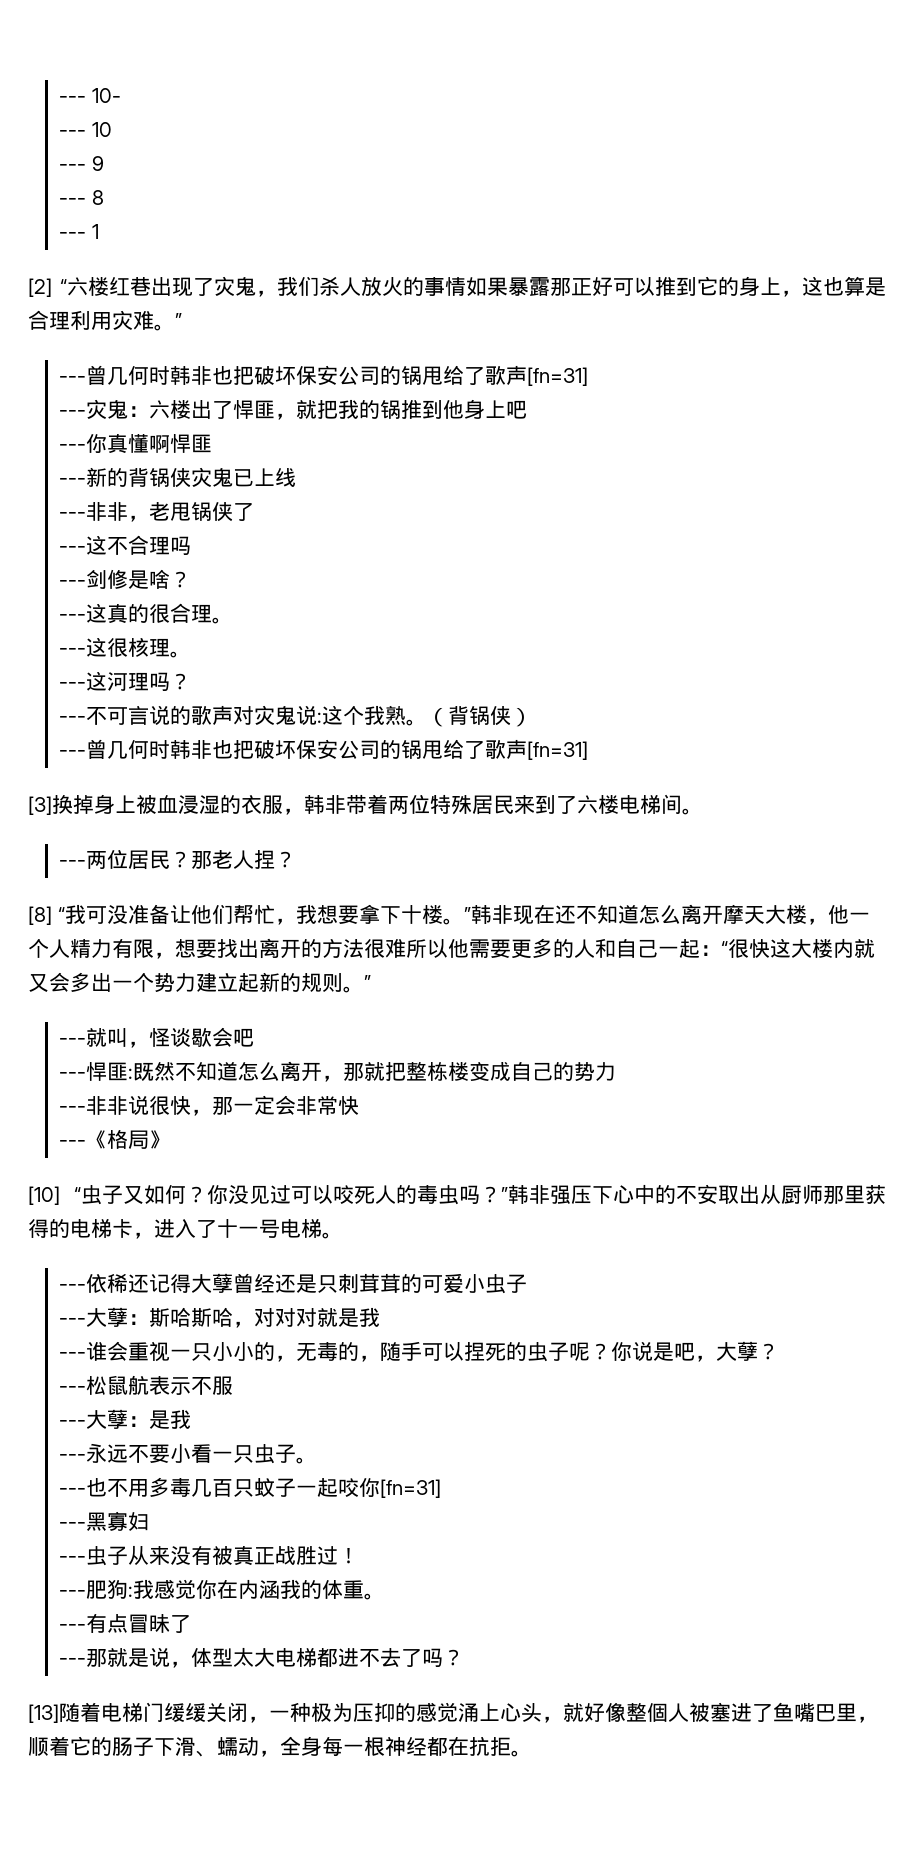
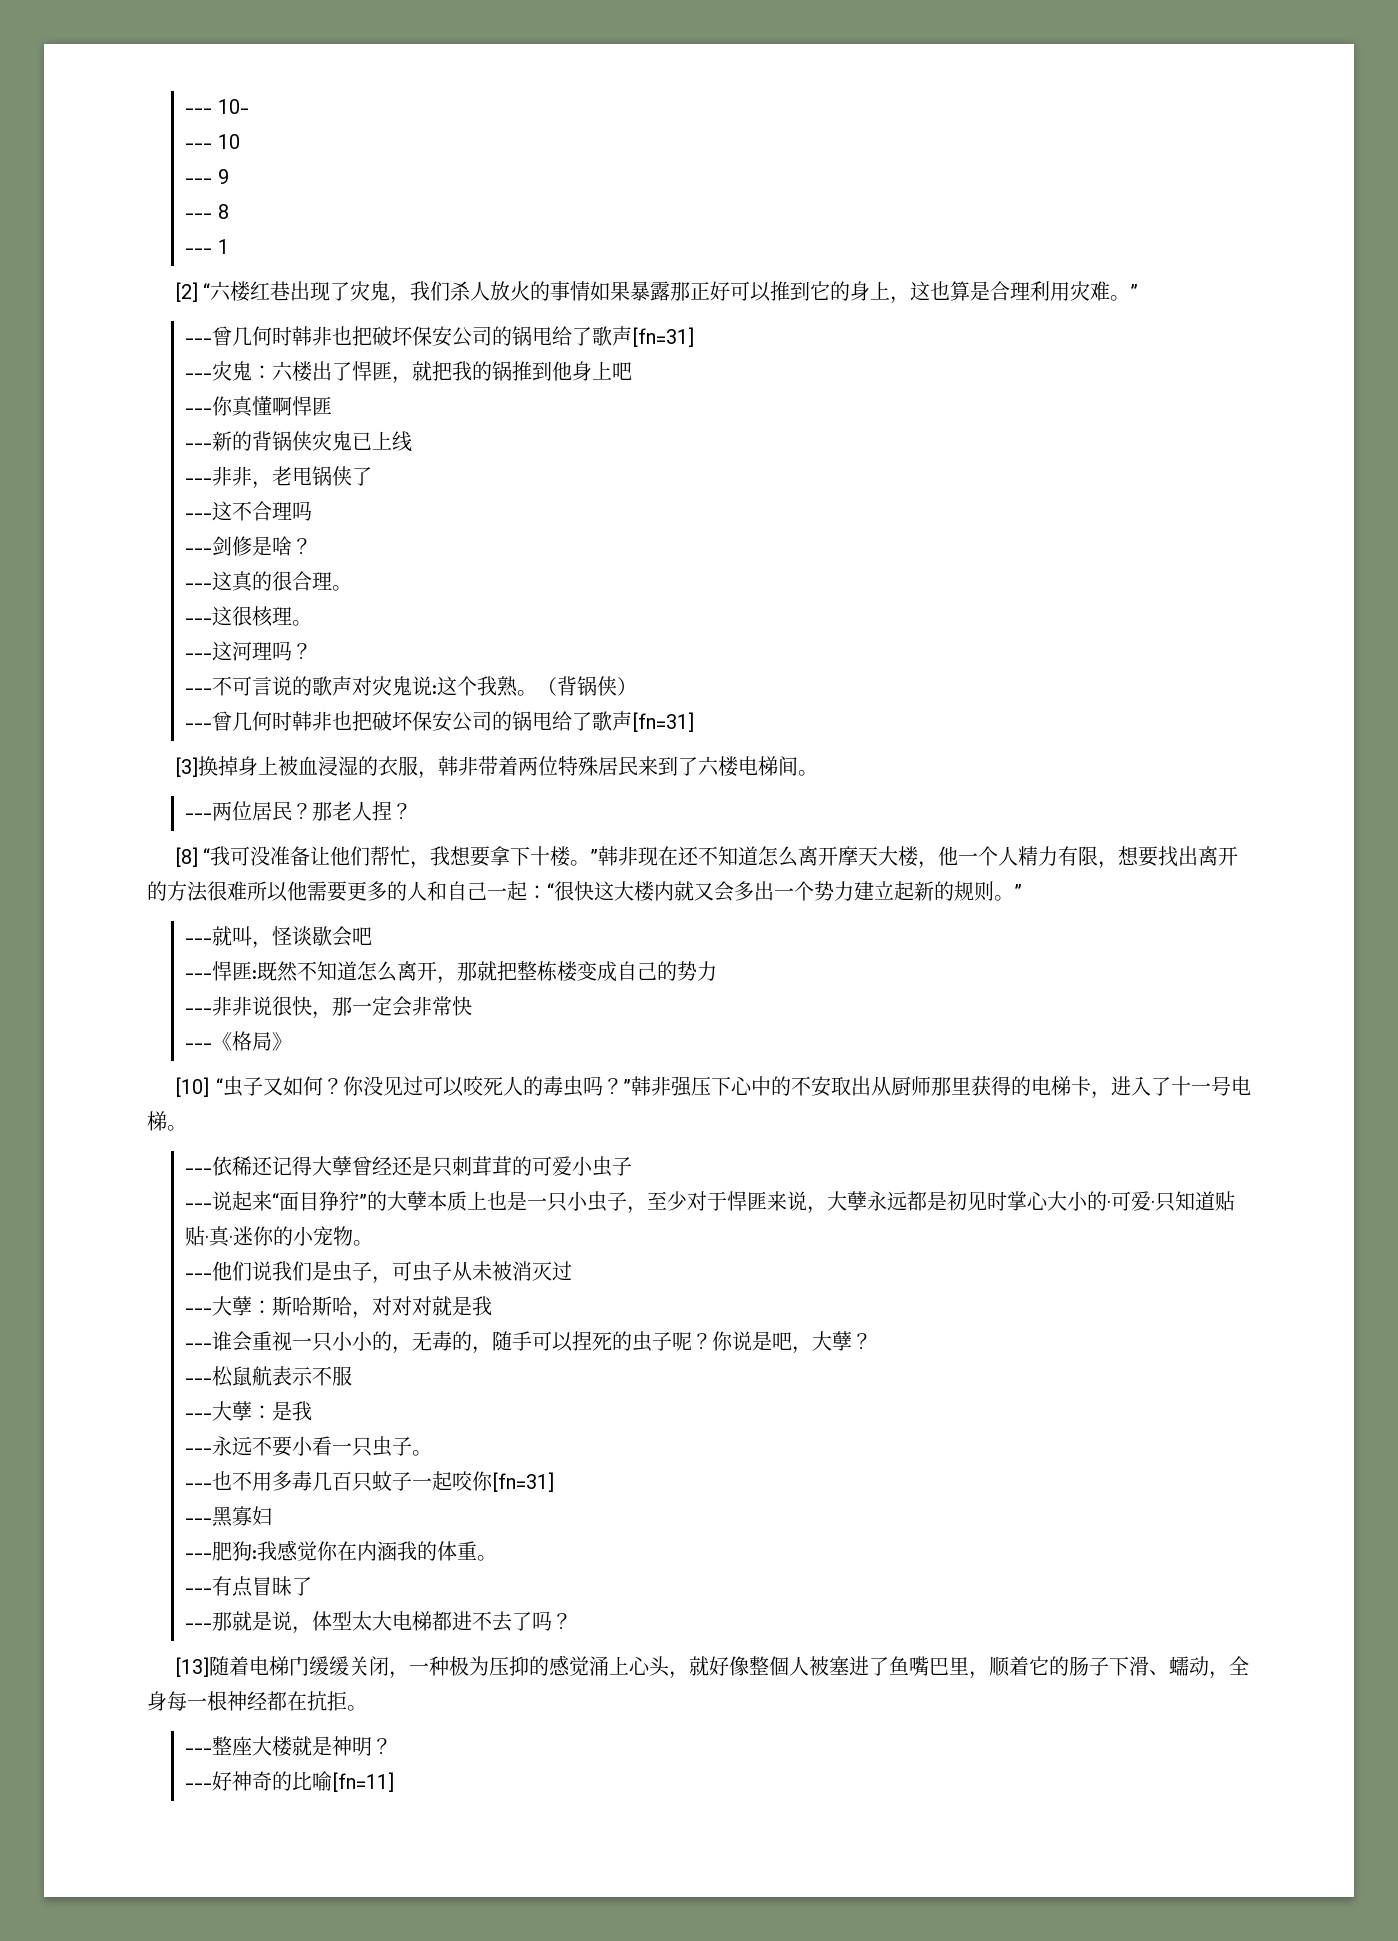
+ ---说起来“面目狰狞”的大孽本质上也是一只小虫子，至少对于悍匪来说，大孽永远都是初见时掌心大小的·可爱·只知道贴贴·真·迷你的小宠物。
+ ---他们说我们是虫子，可虫子从未被消灭过
- ---虫子从来没有被真正战胜过！
+ ---整座大楼就是神明？
+ ---好神奇的比喻[fn=11]

